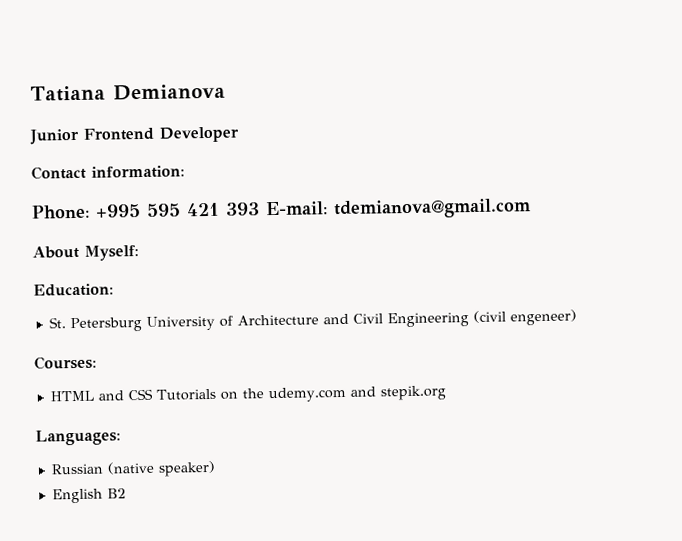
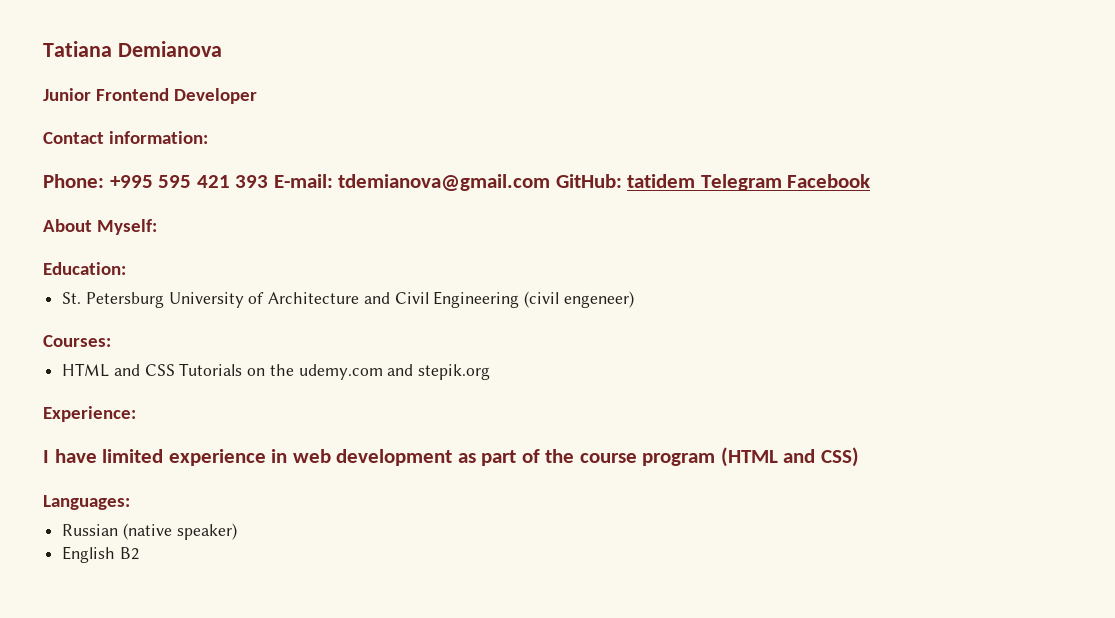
- Phone: +995 595 421 393 E-mail: tdemianova@gmail.com
+ Phone: +995 595 421 393 E-mail: tdemianova@gmail.com GitHub: tatidem Telegram Facebook
+ Experience:
+ I have limited experience in web development as part of the course program (HTML and CSS)

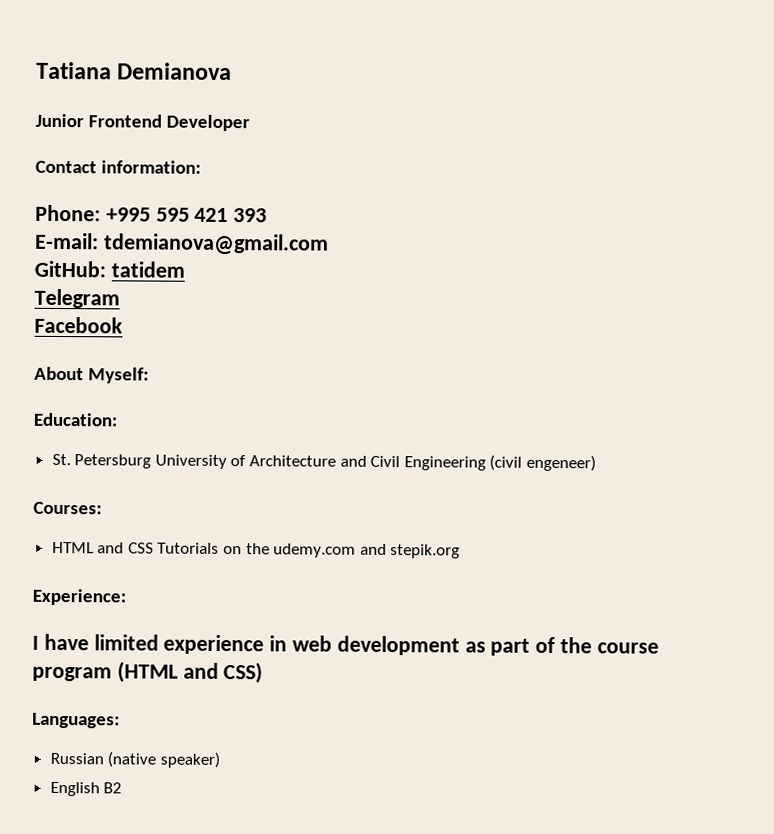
- Phone: +995 595 421 393 E-mail: tdemianova@gmail.com GitHub: tatidem Telegram Facebook
+ Phone: +995 595 421 393
+ E-mail: tdemianova@gmail.com
+ GitHub: tatidem
+ Telegram
+ Facebook

